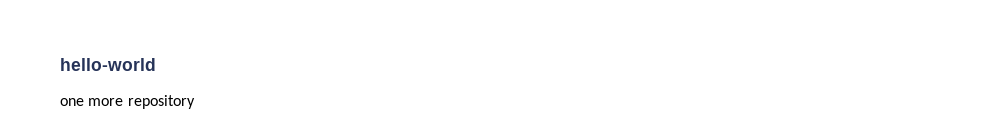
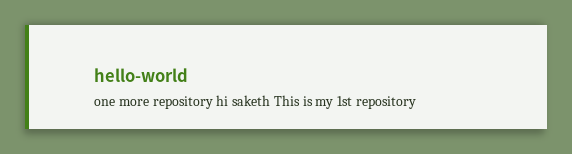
- one more repository
+ one more repository hi saketh This is my 1st repository

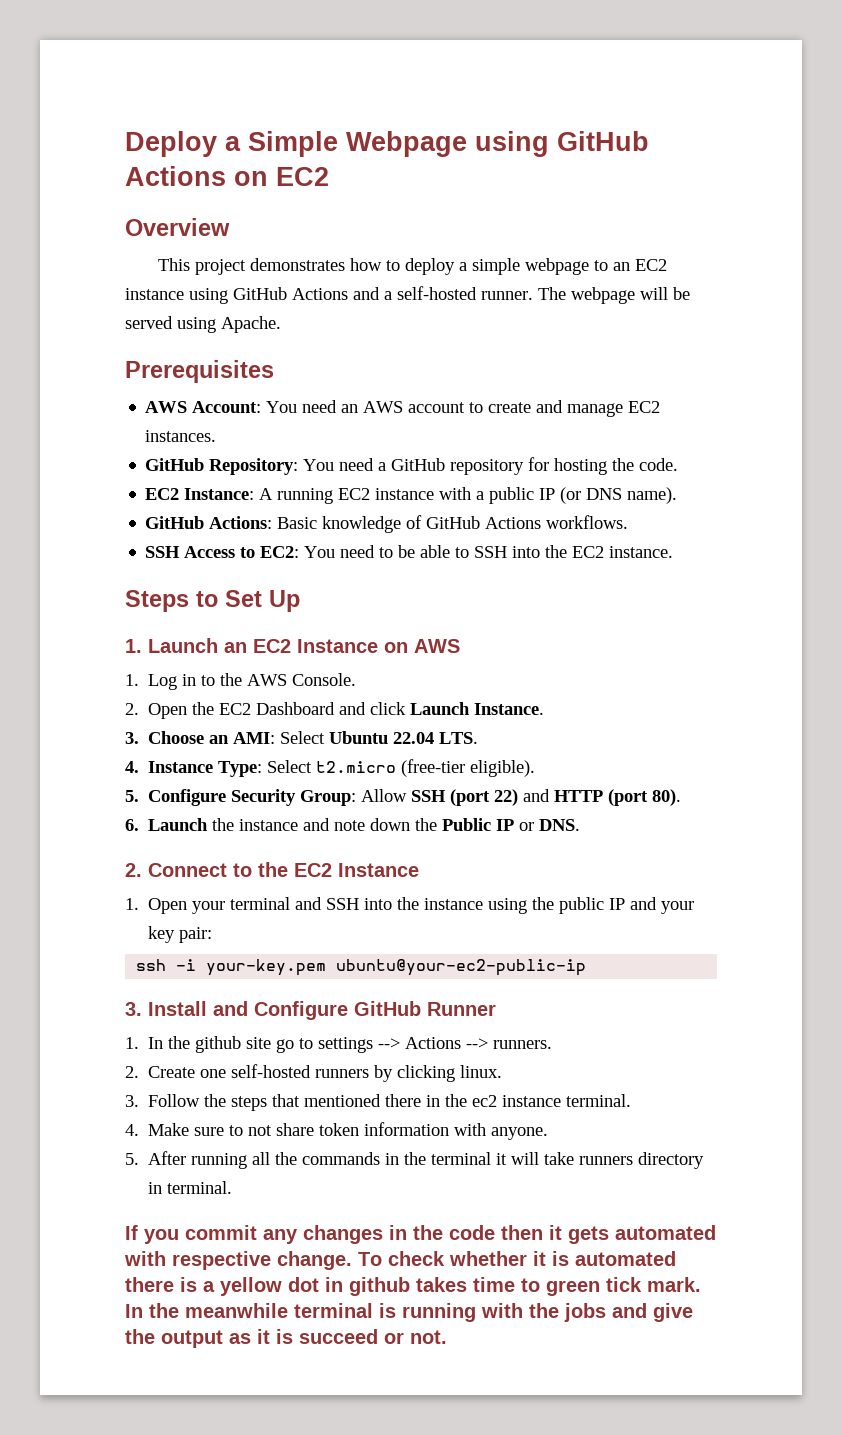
- hello-world
- one more repository hi saketh This is my 1st repository
+ Deploy a Simple Webpage using GitHub Actions on EC2
+ Overview
+ This project demonstrates how to deploy a simple webpage to an EC2 instance using GitHub Actions and a self-hosted runner. The webpage will be served using Apache.
+ Prerequisites
+ AWS Account: You need an AWS account to create and manage EC2 instances.
+ GitHub Repository: You need a GitHub repository for hosting the code.
+ EC2 Instance: A running EC2 instance with a public IP (or DNS name).
+ GitHub Actions: Basic knowledge of GitHub Actions workflows.
+ SSH Access to EC2: You need to be able to SSH into the EC2 instance.
+ Steps to Set Up
+ 1. Launch an EC2 Instance on AWS
+ 1. Log in to the AWS Console.
+ 2. Open the EC2 Dashboard and click Launch Instance.
+ 3. Choose an AMI: Select Ubuntu 22.04 LTS.
+ 4. Instance Type: Select t2.micro (free-tier eligible).
+ 5. Configure Security Group: Allow SSH (port 22) and HTTP (port 80).
+ 6. Launch the instance and note down the Public IP or DNS.
+ 2. Connect to the EC2 Instance
+ 1. Open your terminal and SSH into the instance using the public IP and your key pair:
+ ssh -i your-key.pem ubuntu@your-ec2-public-ip
+ 3. Install and Configure GitHub Runner
+ 1. In the github site go to settings --> Actions --> runners.
+ 2. Create one self-hosted runners by clicking linux.
+ 3. Follow the steps that mentioned there in the ec2 instance terminal.
+ 4. Make sure to not share token information with anyone.
+ 5. After running all the commands in the terminal it will take runners directory in terminal.
+ If you commit any changes in the code then it gets automated with respective change. To check whether it is automated there is a yellow dot in github takes time to green tick mark. In the meanwhile terminal is running with the jobs and give the output as it is succeed or not.

